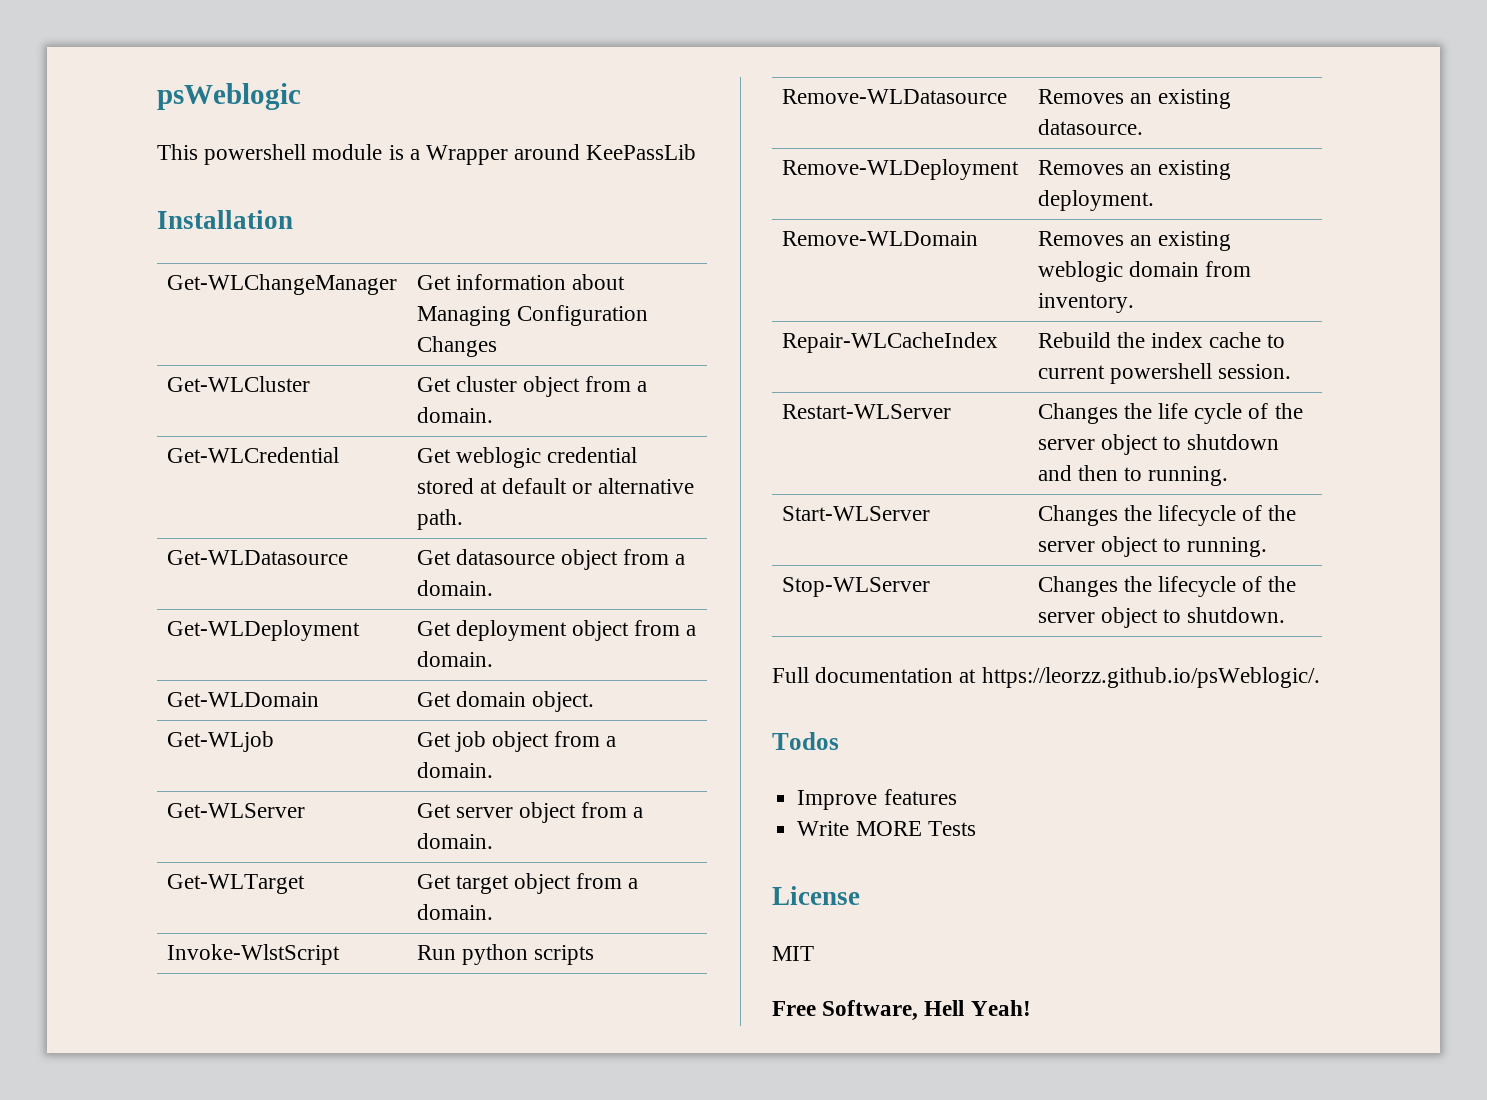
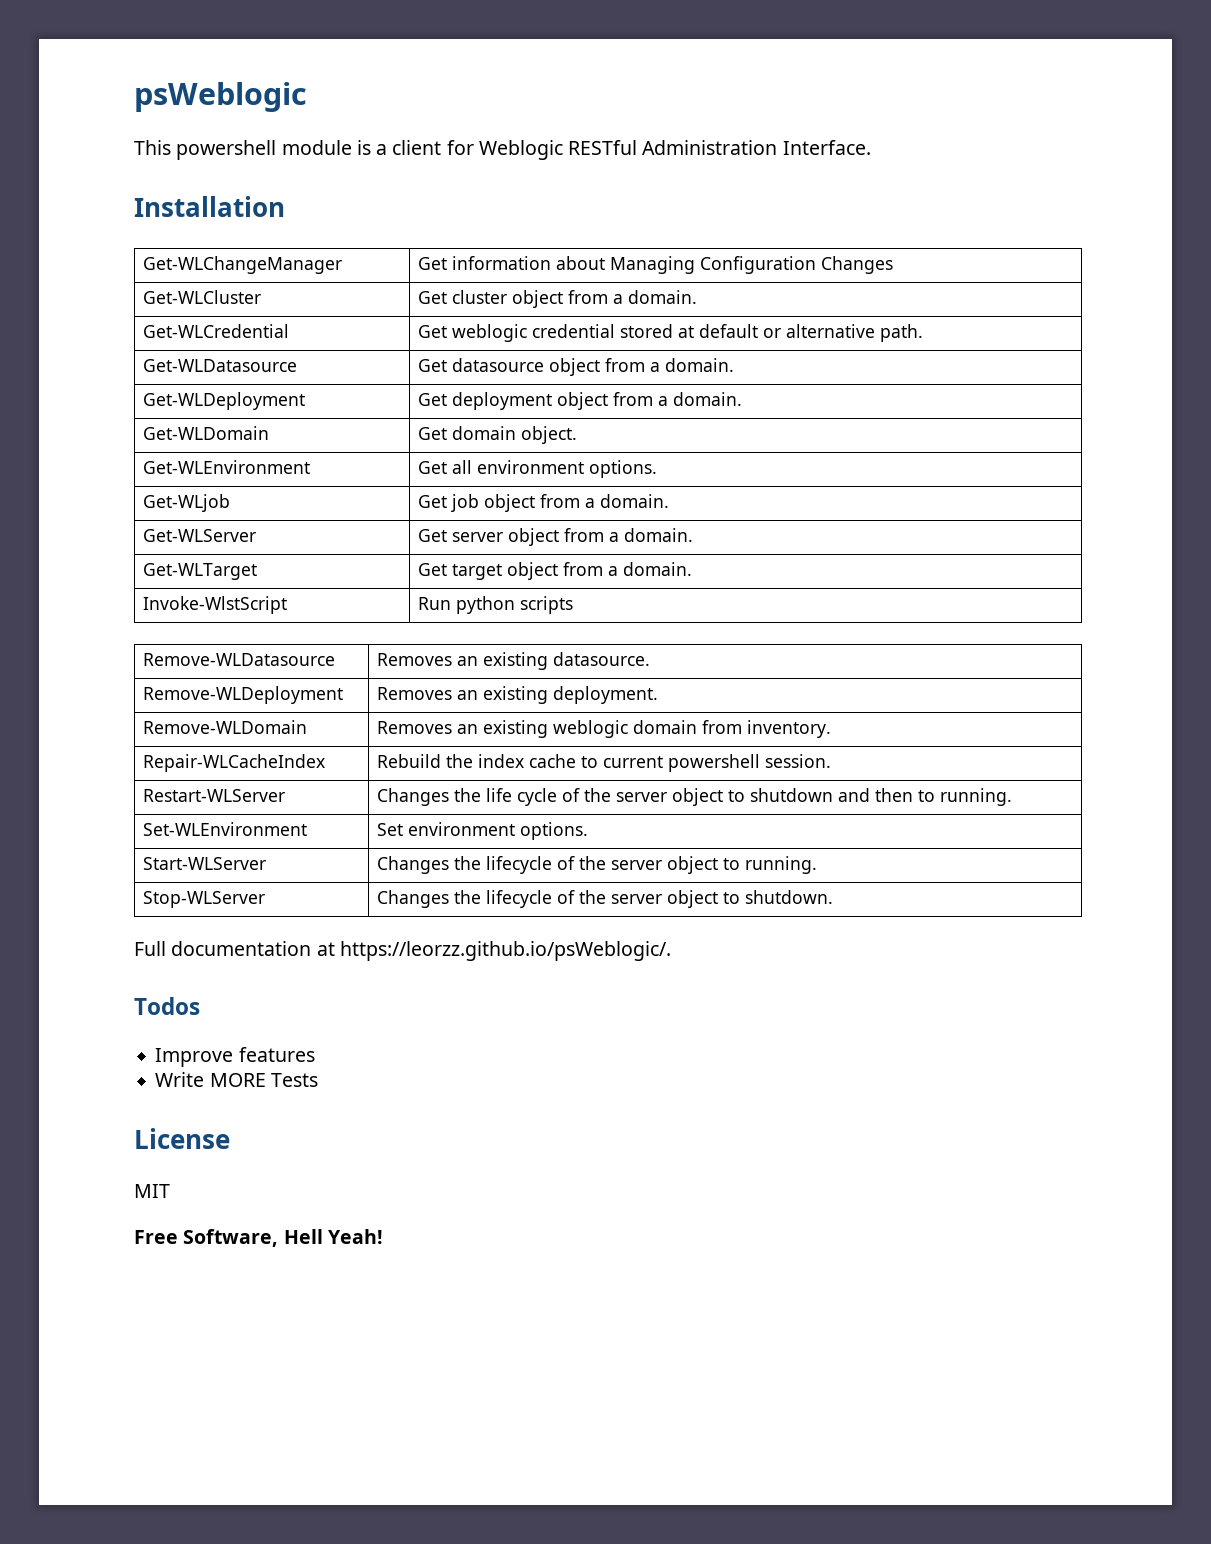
- This powershell module is a Wrapper around KeePassLib
+ This powershell module is a client for Weblogic RESTful Administration Interface.
+ Get-WLEnvironment | Get all environment options.
+ Set-WLEnvironment | Set environment options.

